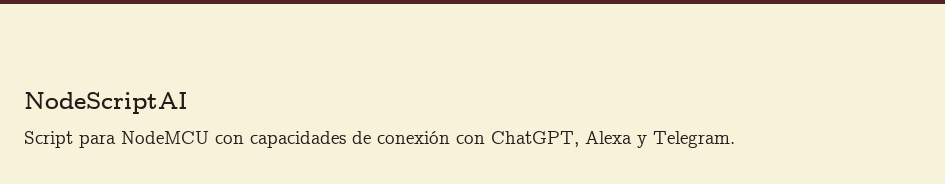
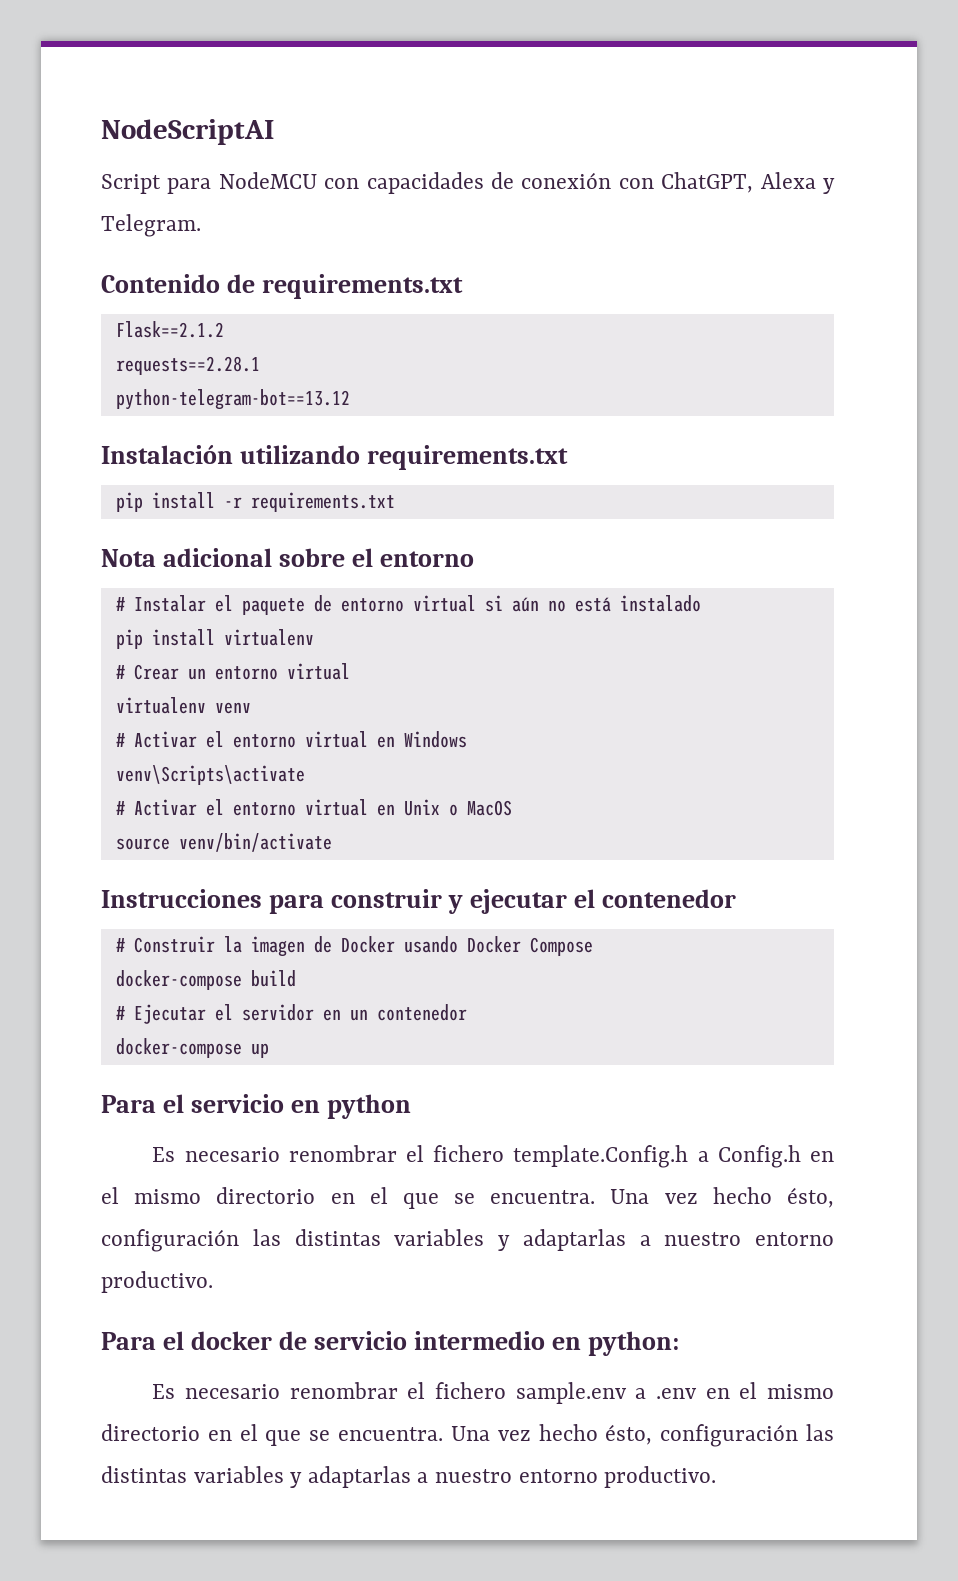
+ Contenido de requirements.txt
+ Flask==2.1.2
+ requests==2.28.1
+ python-telegram-bot==13.12
+ Instalación utilizando requirements.txt
+ pip install -r requirements.txt
+ Nota adicional sobre el entorno
+ # Instalar el paquete de entorno virtual si aún no está instalado
+ pip install virtualenv
+ # Crear un entorno virtual
+ virtualenv venv
+ # Activar el entorno virtual en Windows
+ venv\Scripts\activate
+ # Activar el entorno virtual en Unix o MacOS
+ source venv/bin/activate
+ Instrucciones para construir y ejecutar el contenedor
+ # Construir la imagen de Docker usando Docker Compose
+ docker-compose build
+ # Ejecutar el servidor en un contenedor
+ docker-compose up
+ Para el servicio en python
+ Es necesario renombrar el fichero template.Config.h a Config.h en el mismo directorio en el que se encuentra. Una vez hecho ésto, configuración las distintas variables y adaptarlas a nuestro entorno productivo.
+ Para el docker de servicio intermedio en python:
+ Es necesario renombrar el fichero sample.env a .env en el mismo directorio en el que se encuentra. Una vez hecho ésto, configuración las distintas variables y adaptarlas a nuestro entorno productivo.

